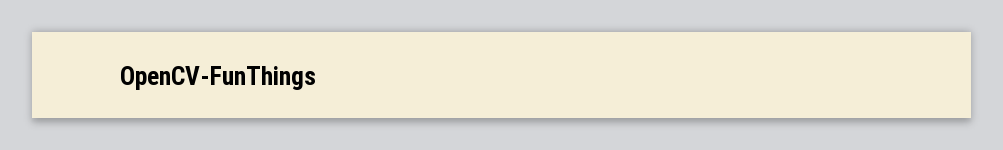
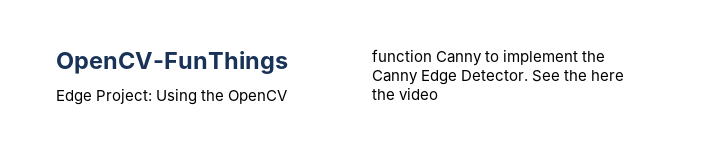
+ Edge Project: Using the OpenCV function Canny to implement the Canny Edge Detector. See the here the video

